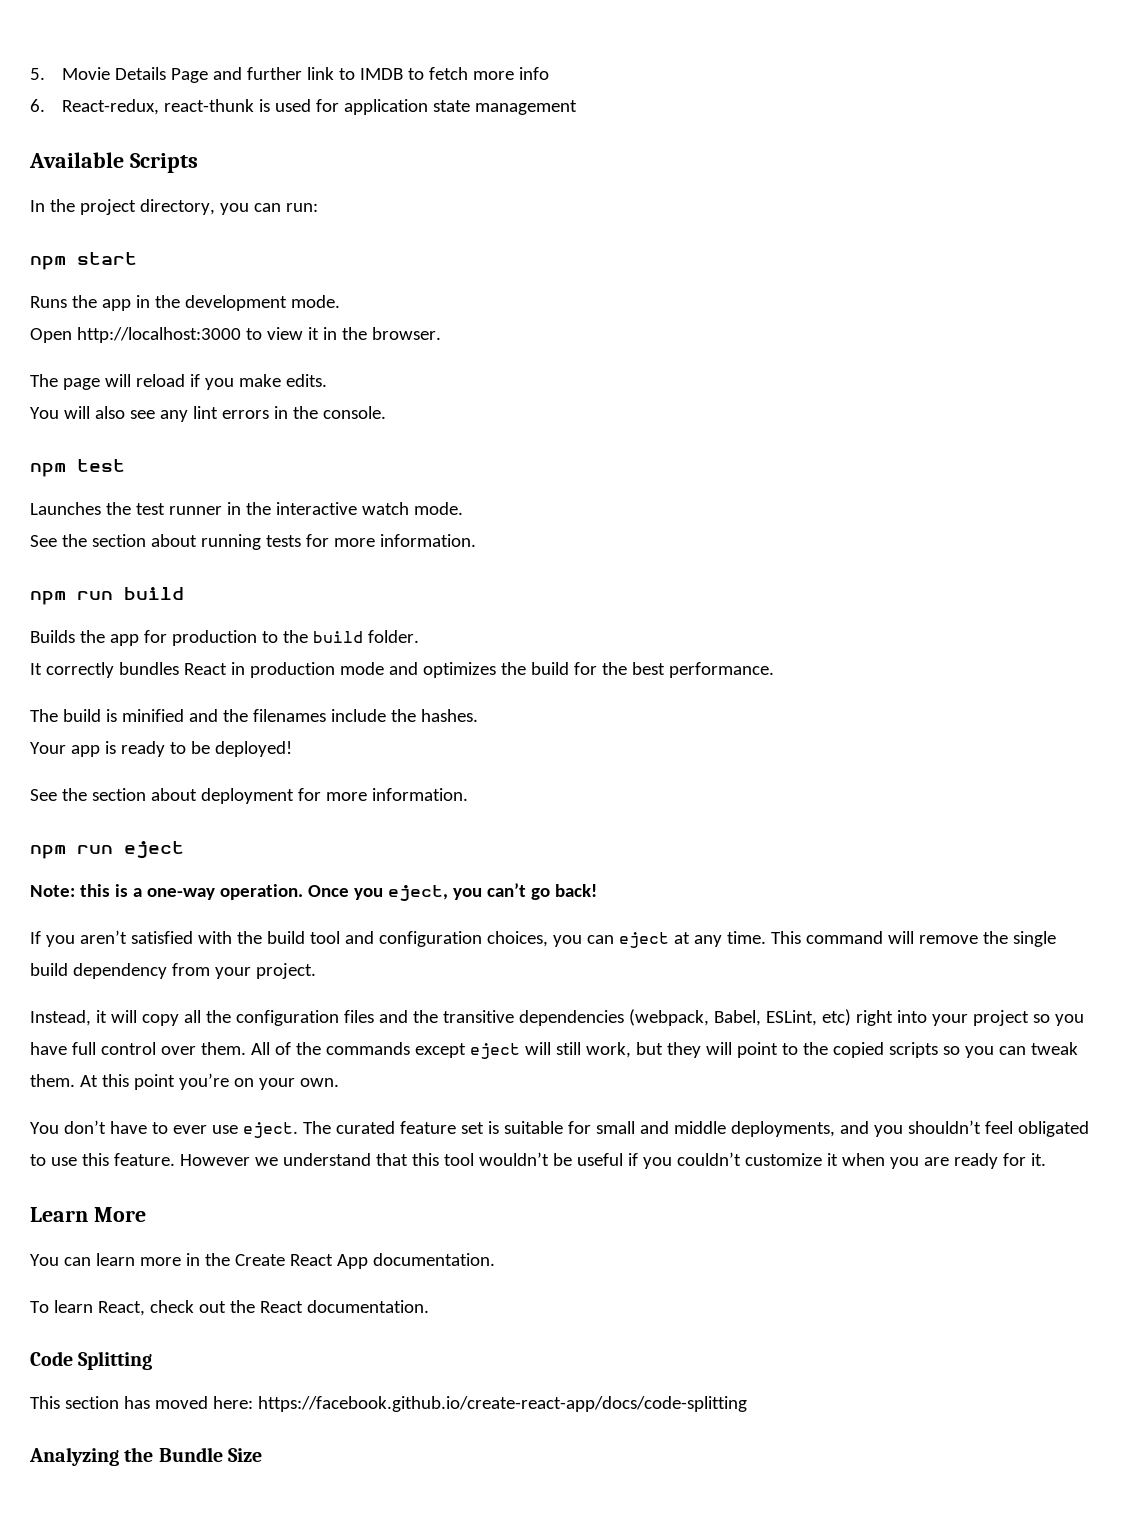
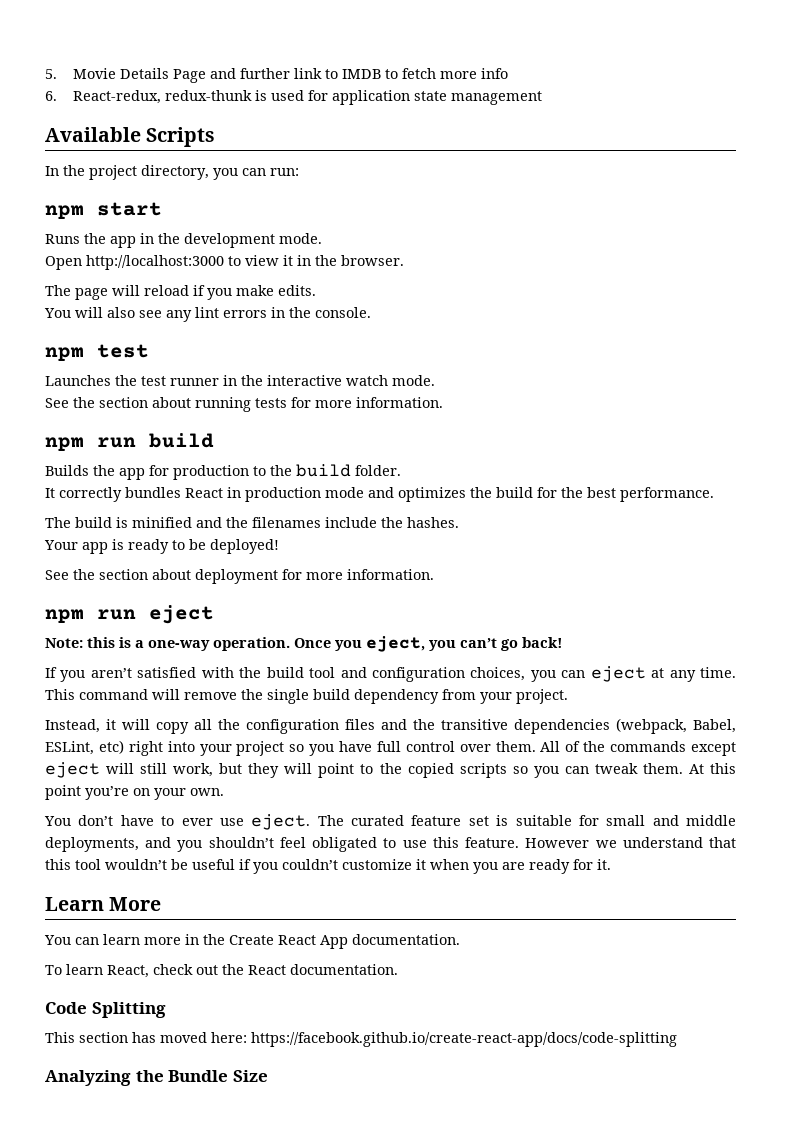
- 6. React-redux, react-thunk is used for application state management
+ 6. React-redux, redux-thunk is used for application state management

